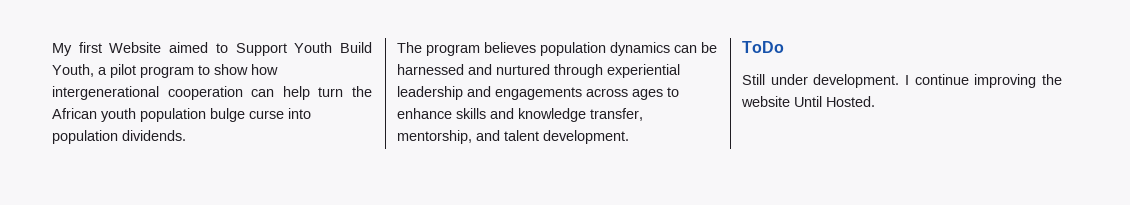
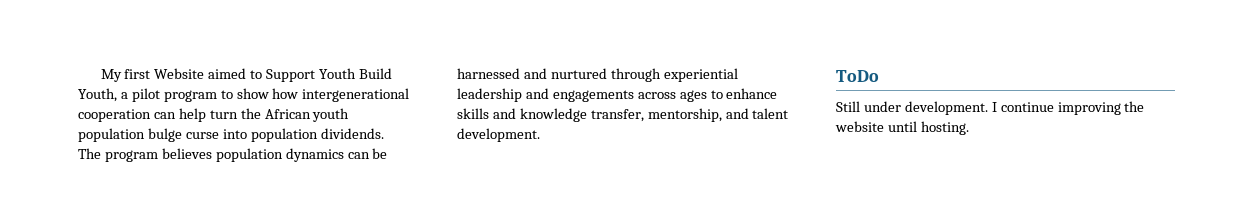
- I continue improving the website Until Hosted.
+ I continue improving the website until hosting.

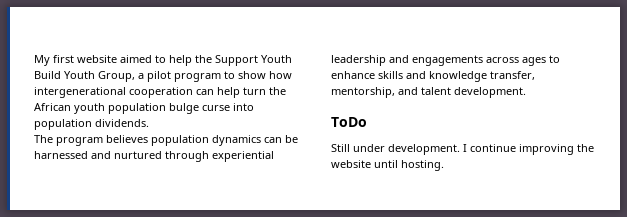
- My first Website aimed to Support Youth Build Youth, a pilot program to show how intergenerational cooperation can help turn the African youth population bulge curse into population dividends.
+ My first website aimed to help the Support Youth Build Youth Group, a pilot program to show how intergenerational cooperation can help turn the African youth population bulge curse into population dividends.

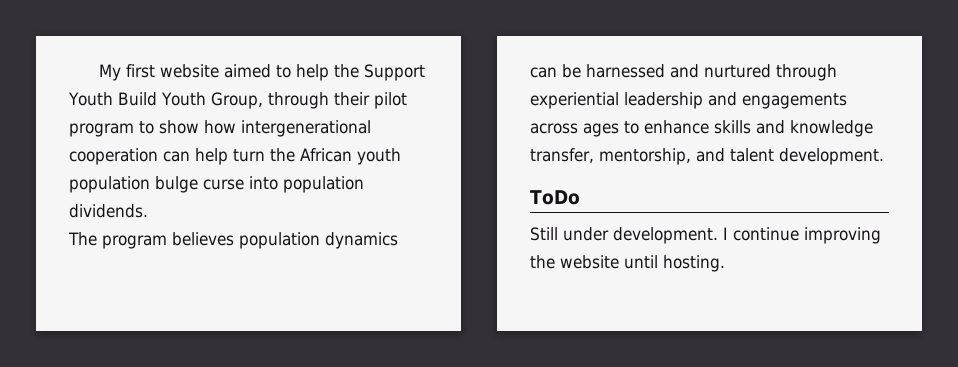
- My first website aimed to help the Support Youth Build Youth Group, a pilot program to show how intergenerational cooperation can help turn the African youth population bulge curse into population dividends.
+ My first website aimed to help the Support Youth Build Youth Group, through their pilot program to show how intergenerational cooperation can help turn the African youth population bulge curse into population dividends.

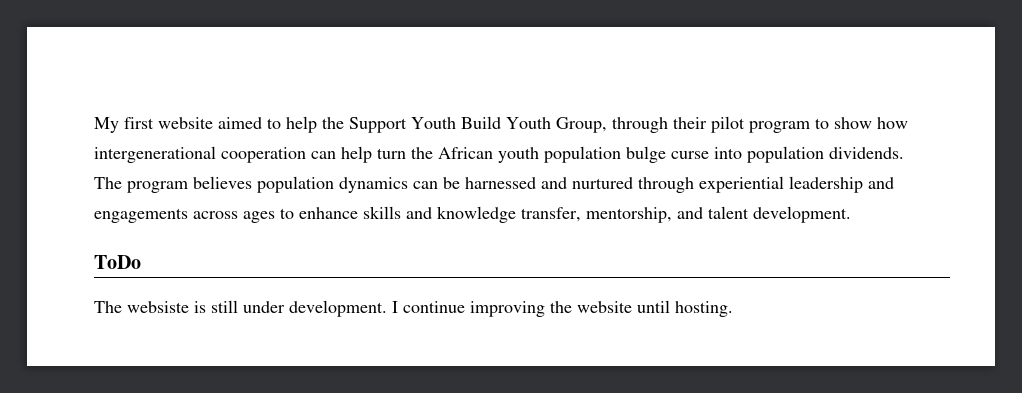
- Still under development.
+ The websiste is still under development.

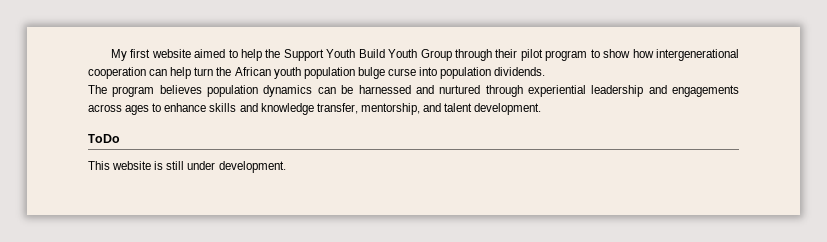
- My first website aimed to help the Support Youth Build Youth Group, through their pilot program to show how intergenerational cooperation can help turn the African youth population bulge curse into population dividends.
+ My first website aimed to help the Support Youth Build Youth Group through their pilot program to show how intergenerational cooperation can help turn the African youth population bulge curse into population dividends.
- The websiste is still under development. I continue improving the website until hosting.
+ This website is still under development.

